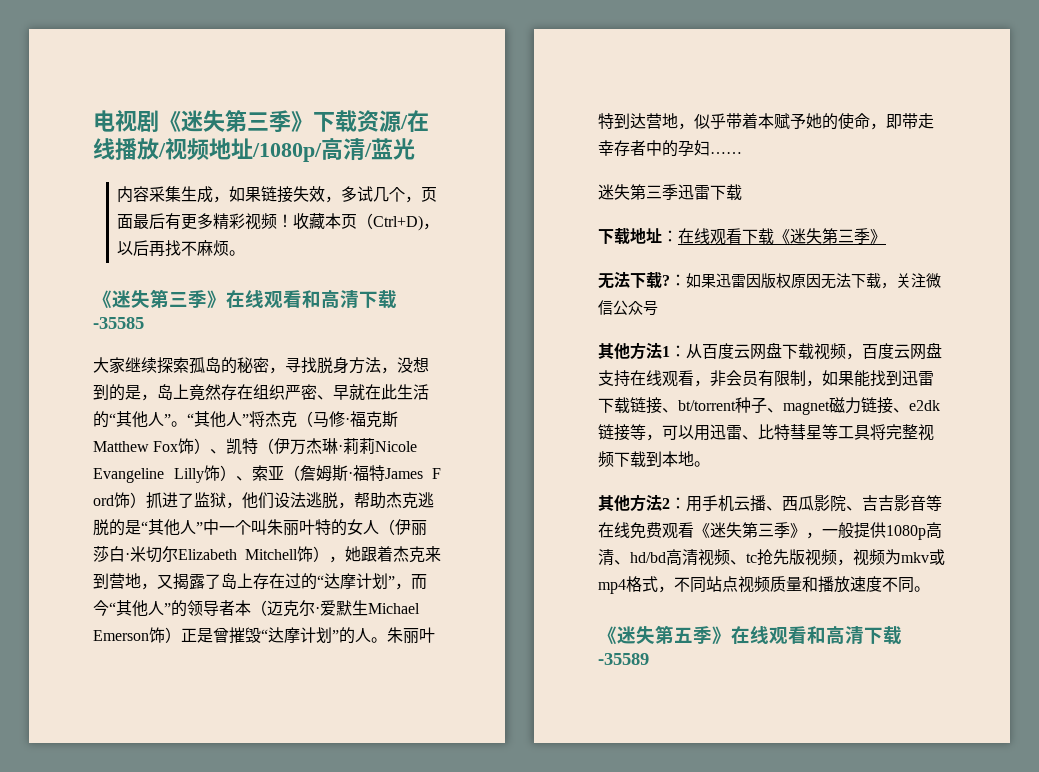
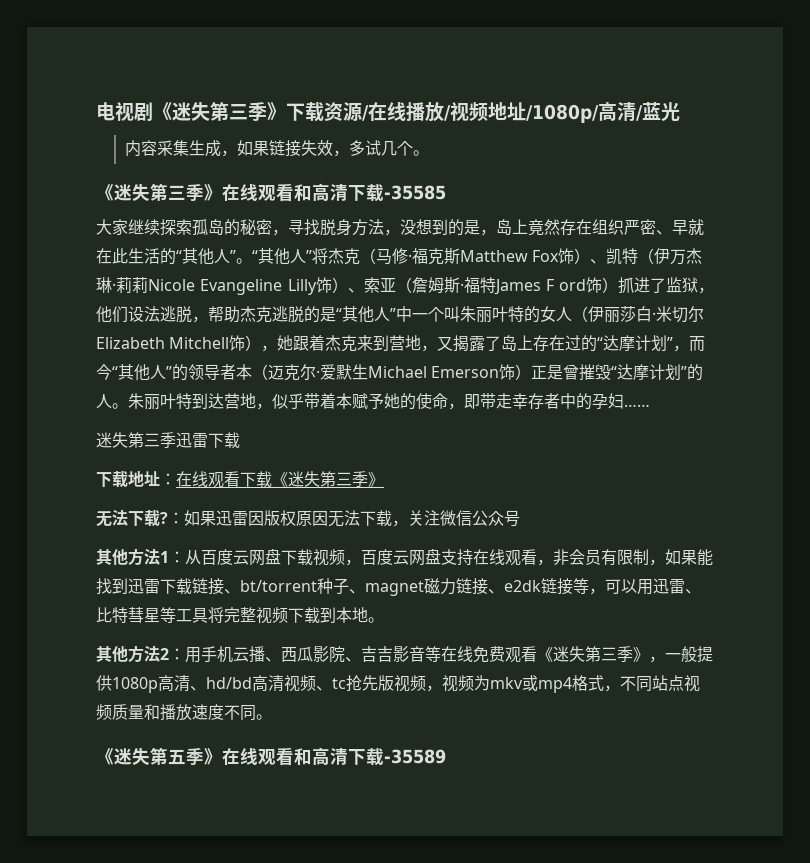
- 内容采集生成，如果链接失效，多试几个，页面最后有更多精彩视频！收藏本页（Ctrl+D)，以后再找不麻烦。
+ 内容采集生成，如果链接失效，多试几个。

